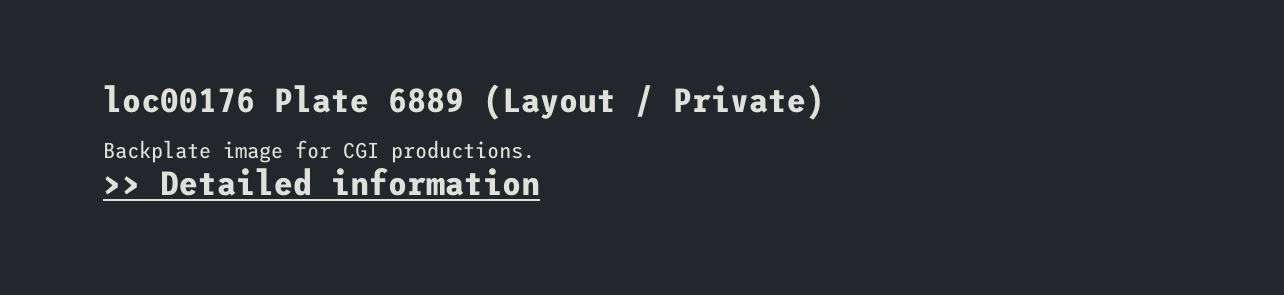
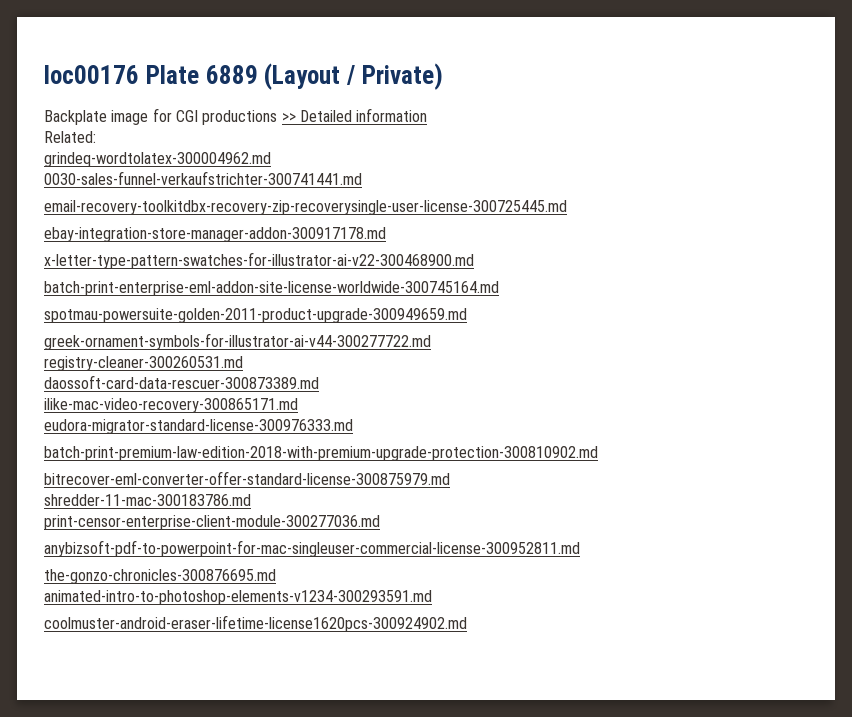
- Backplate image for CGI productions.
- >> Detailed information
+ Backplate image for CGI productions >> Detailed information
+ Related:
+ grindeq-wordtolatex-300004962.md
+ 0030-sales-funnel-verkaufstrichter-300741441.md
+ email-recovery-toolkitdbx-recovery-zip-recoverysingle-user-license-300725445.md
+ ebay-integration-store-manager-addon-300917178.md
+ x-letter-type-pattern-swatches-for-illustrator-ai-v22-300468900.md
+ batch-print-enterprise-eml-addon-site-license-worldwide-300745164.md
+ spotmau-powersuite-golden-2011-product-upgrade-300949659.md
+ greek-ornament-symbols-for-illustrator-ai-v44-300277722.md
+ registry-cleaner-300260531.md
+ daossoft-card-data-rescuer-300873389.md
+ ilike-mac-video-recovery-300865171.md
+ eudora-migrator-standard-license-300976333.md
+ batch-print-premium-law-edition-2018-with-premium-upgrade-protection-300810902.md
+ bitrecover-eml-converter-offer-standard-license-300875979.md
+ shredder-11-mac-300183786.md
+ print-censor-enterprise-client-module-300277036.md
+ anybizsoft-pdf-to-powerpoint-for-mac-singleuser-commercial-license-300952811.md
+ the-gonzo-chronicles-300876695.md
+ animated-intro-to-photoshop-elements-v1234-300293591.md
+ coolmuster-android-eraser-lifetime-license1620pcs-300924902.md

